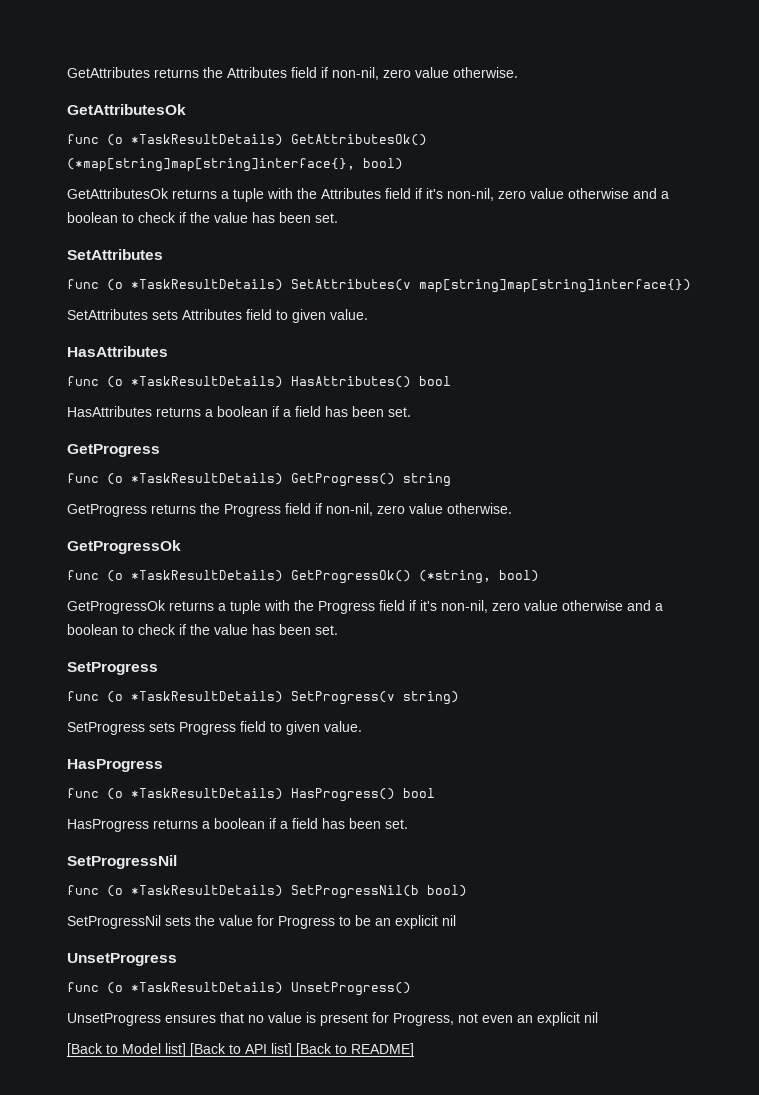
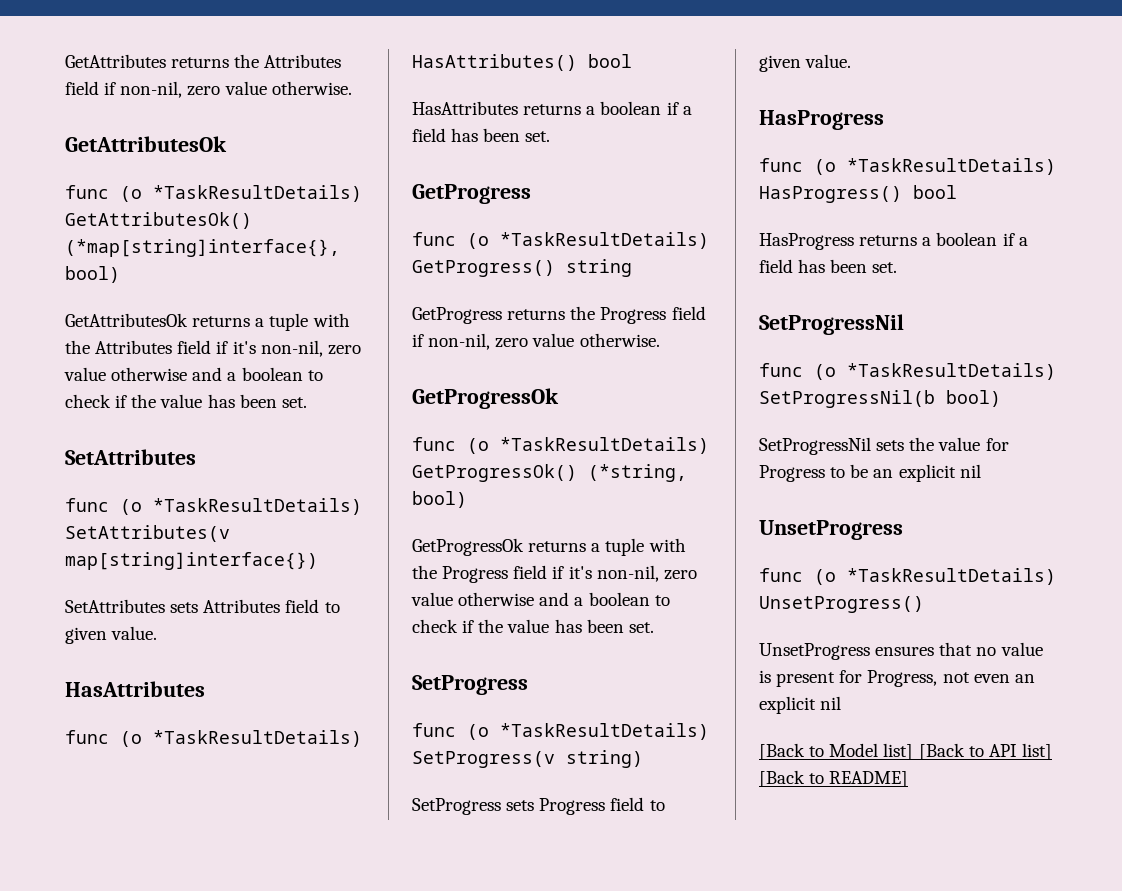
- func (o *TaskResultDetails) GetAttributesOk() (*map[string]map[string]interface{}, bool)
+ func (o *TaskResultDetails) GetAttributesOk() (*map[string]interface{}, bool)
- func (o *TaskResultDetails) SetAttributes(v map[string]map[string]interface{})
+ func (o *TaskResultDetails) SetAttributes(v map[string]interface{})

